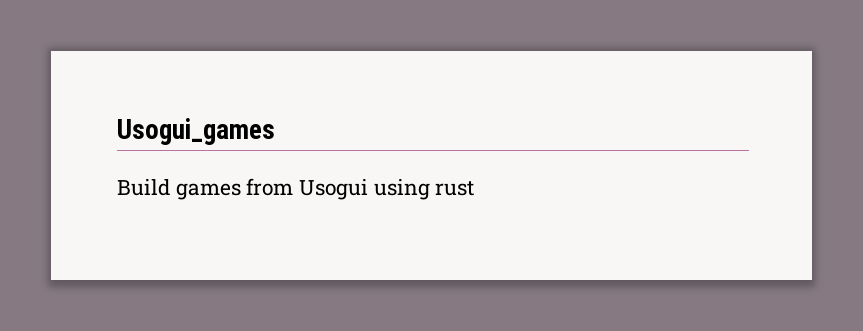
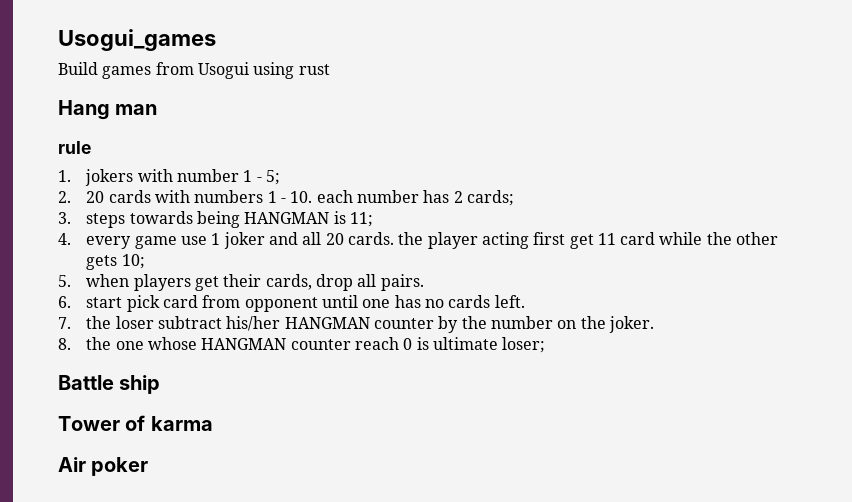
+ Hang man
+ rule
+ 1. jokers with number 1 - 5;
+ 2. 20 cards with numbers 1 - 10. each number has 2 cards;
+ 3. steps towards being HANGMAN is 11;
+ 4. every game use 1 joker and all 20 cards. the player acting first get 11 card while the other gets 10;
+ 5. when players get their cards, drop all pairs.
+ 6. start pick card from opponent until one has no cards left.
+ 7. the loser subtract his/her HANGMAN counter by the number on the joker.
+ 8. the one whose HANGMAN counter reach 0 is ultimate loser;
+ Battle ship
+ Tower of karma
+ Air poker

